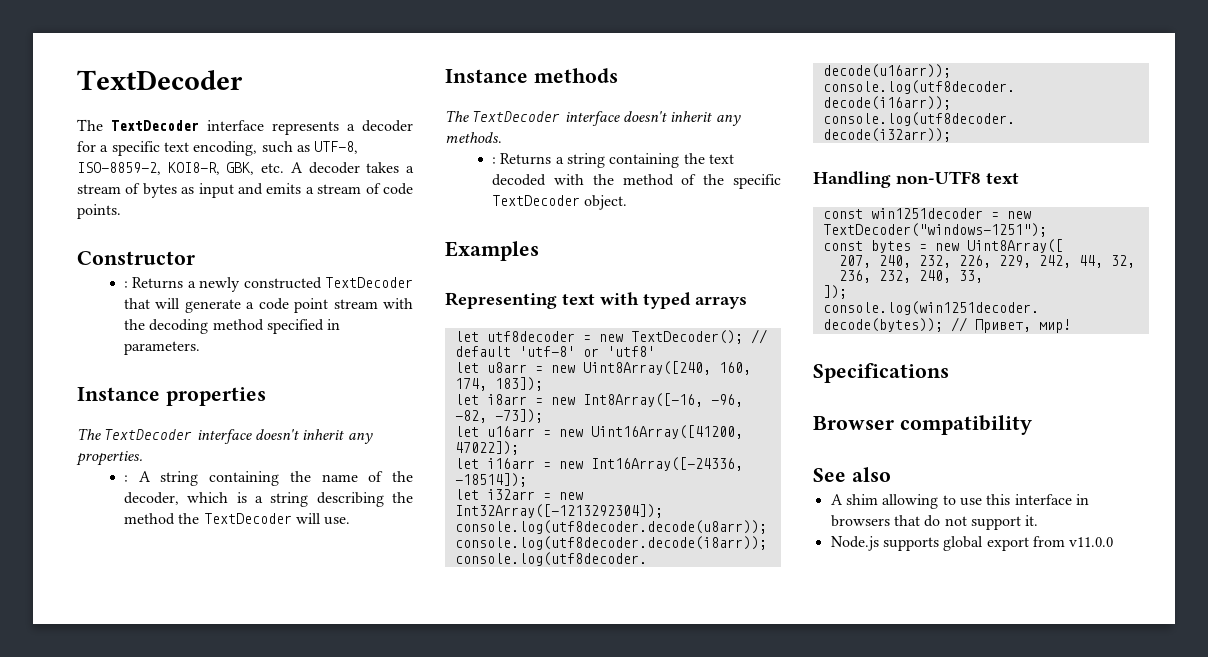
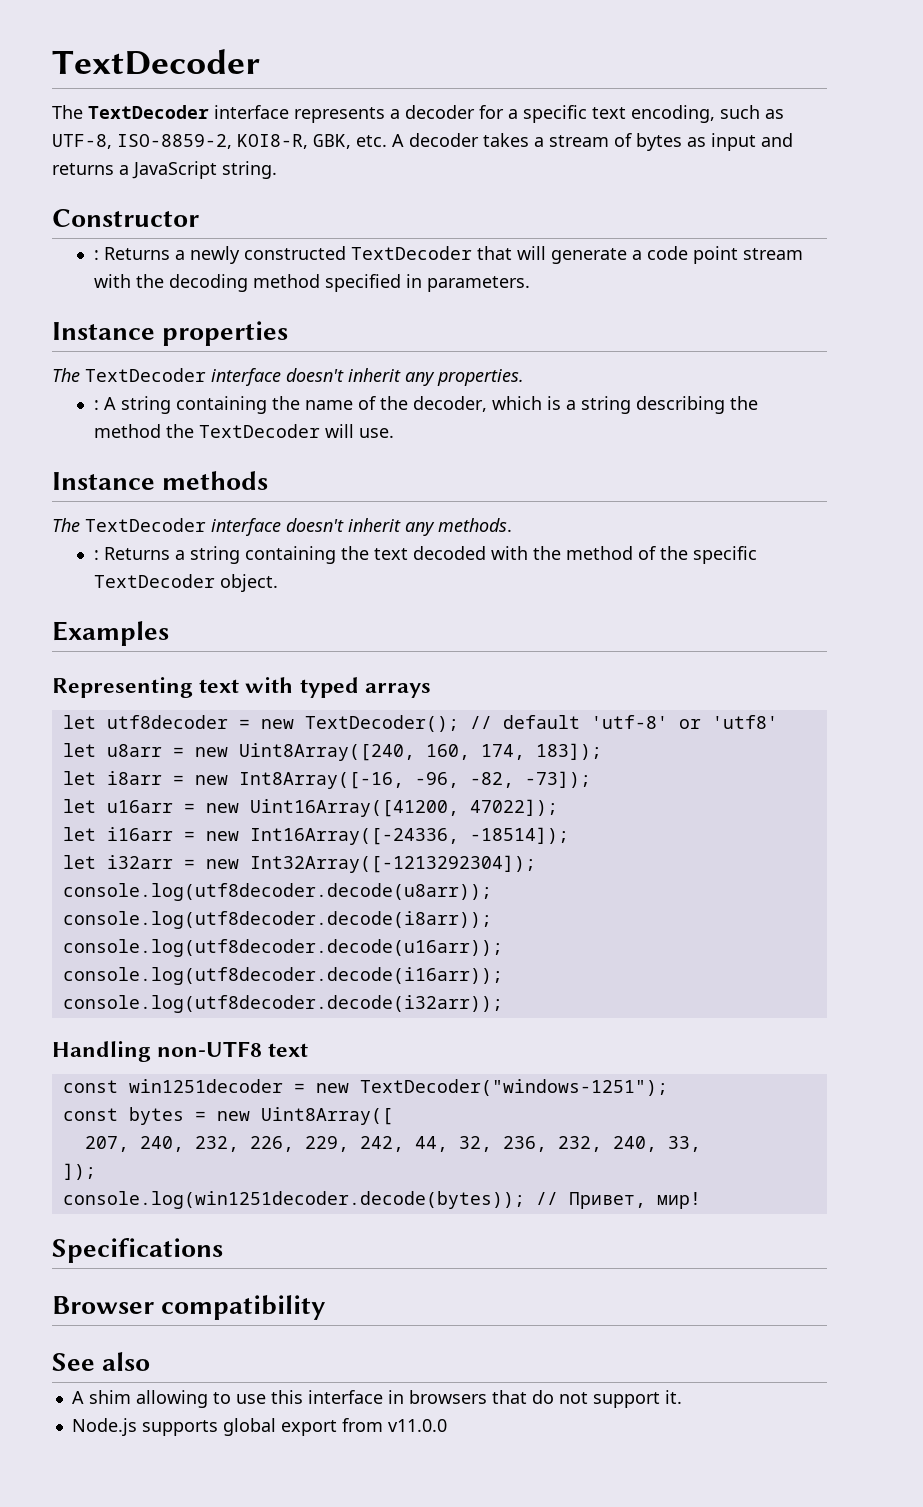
- The TextDecoder interface represents a decoder for a specific text encoding, such as UTF-8, ISO-8859-2, KOI8-R, GBK, etc. A decoder takes a stream of bytes as input and emits a stream of code points.
+ The TextDecoder interface represents a decoder for a specific text encoding, such as UTF-8, ISO-8859-2, KOI8-R, GBK, etc. A decoder takes a stream of bytes as input and returns a JavaScript string.

